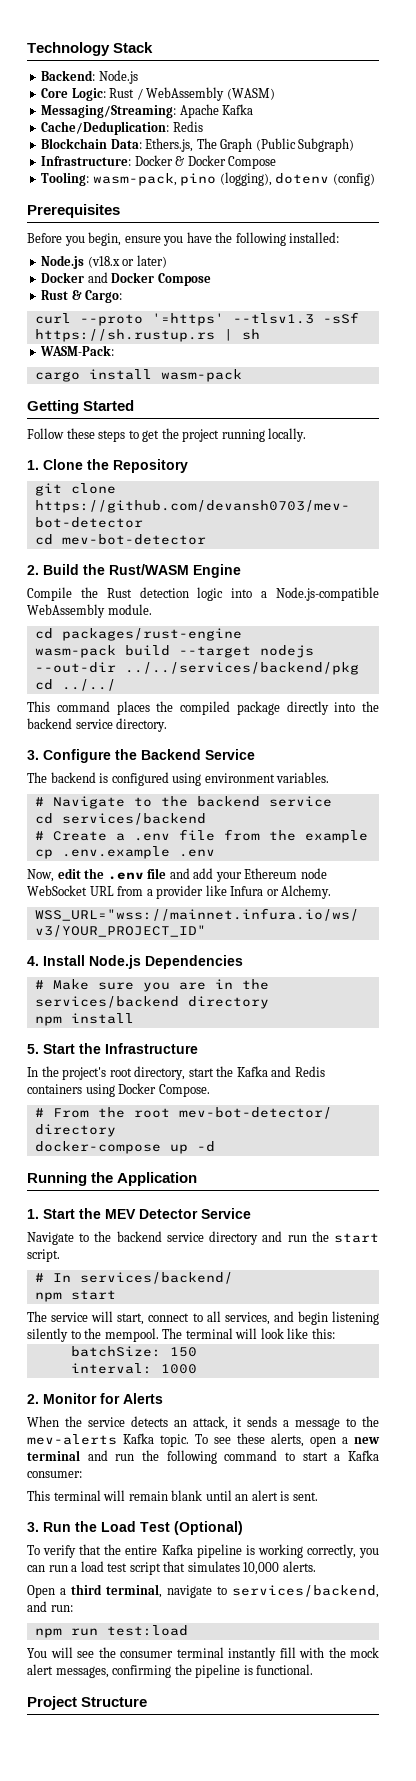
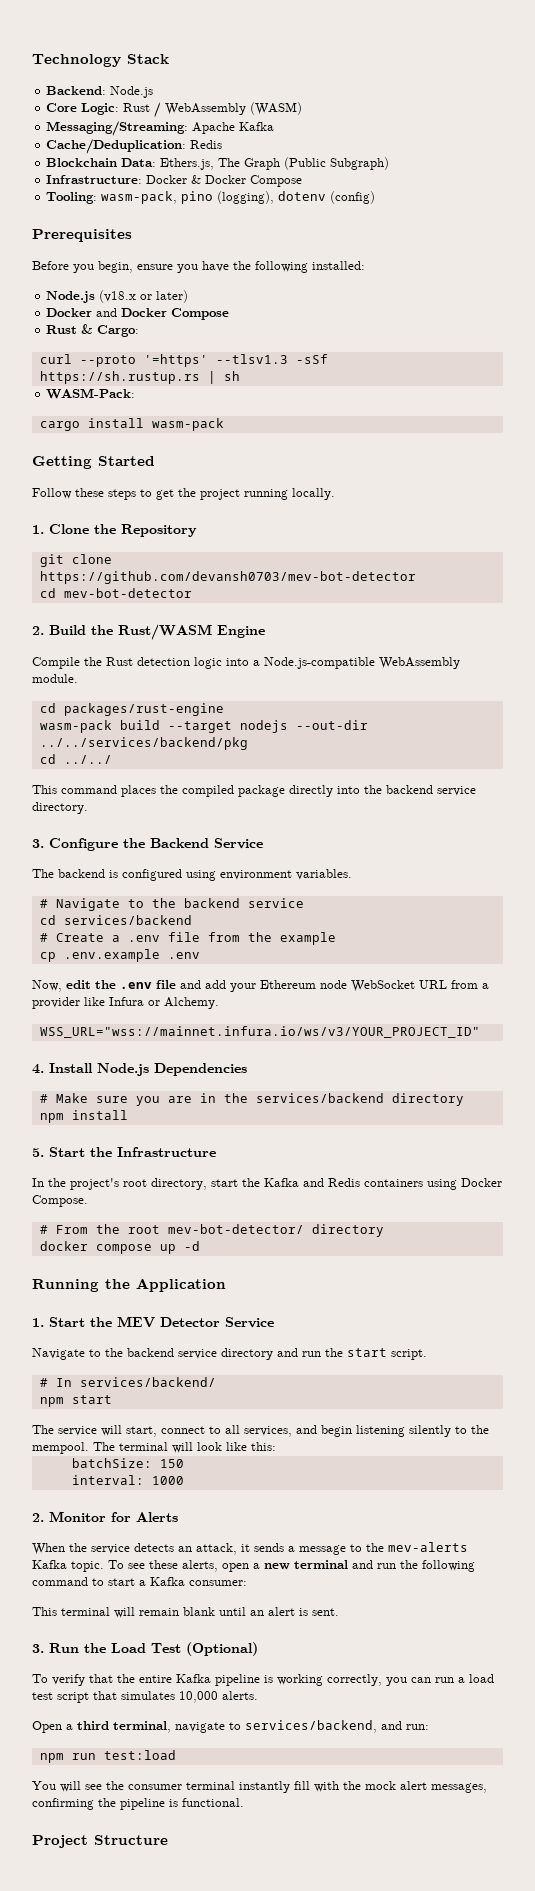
- docker-compose up -d
+ docker compose up -d

